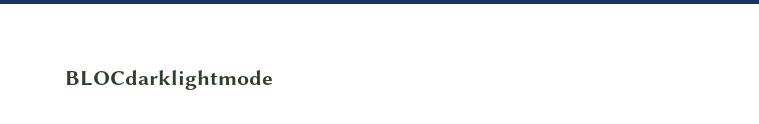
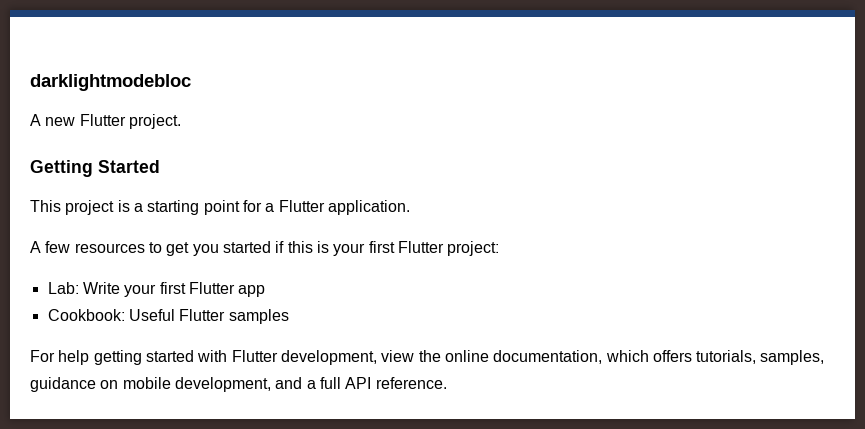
- BLOCdarklightmode
+ darklightmodebloc
+ A new Flutter project.
+ Getting Started
+ This project is a starting point for a Flutter application.
+ A few resources to get you started if this is your first Flutter project:
+ Lab: Write your first Flutter app
+ Cookbook: Useful Flutter samples
+ For help getting started with Flutter development, view the online documentation, which offers tutorials, samples, guidance on mobile development, and a full API reference.

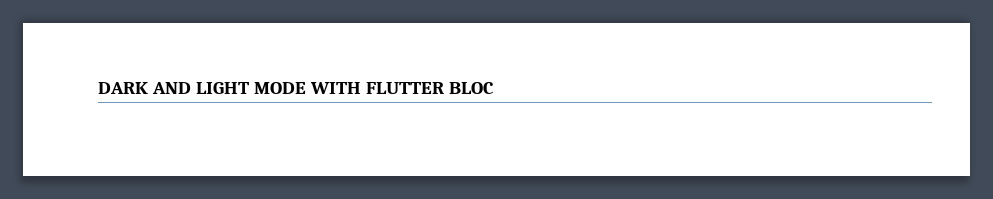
- darklightmodebloc
- A new Flutter project.
- Getting Started
- This project is a starting point for a Flutter application.
- A few resources to get you started if this is your first Flutter project:
- Lab: Write your first Flutter app
- Cookbook: Useful Flutter samples
- For help getting started with Flutter development, view the online documentation, which offers tutorials, samples, guidance on mobile development, and a full API reference.
+ DARK AND LIGHT MODE WITH FLUTTER BLOC

